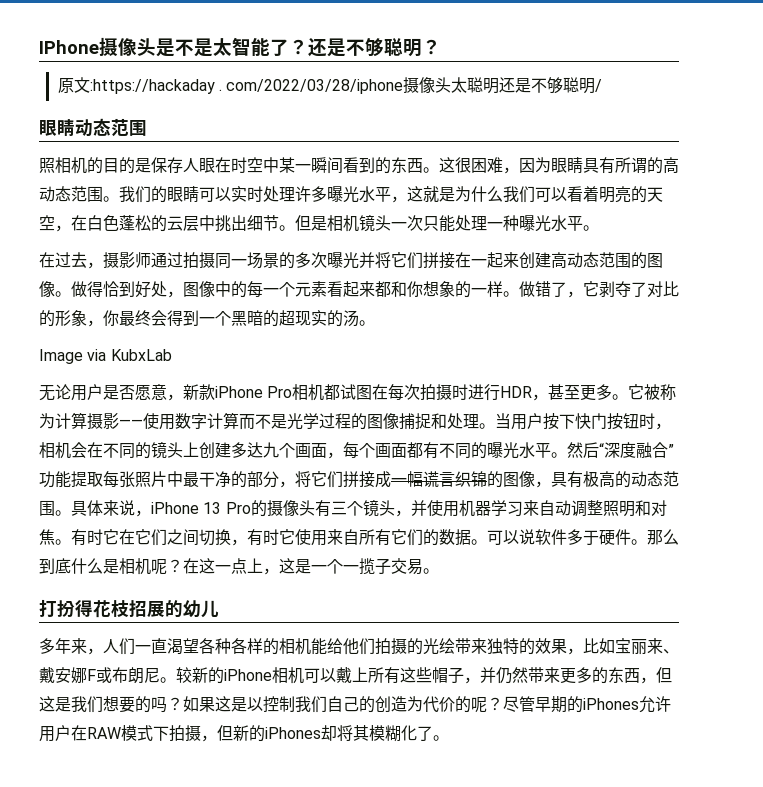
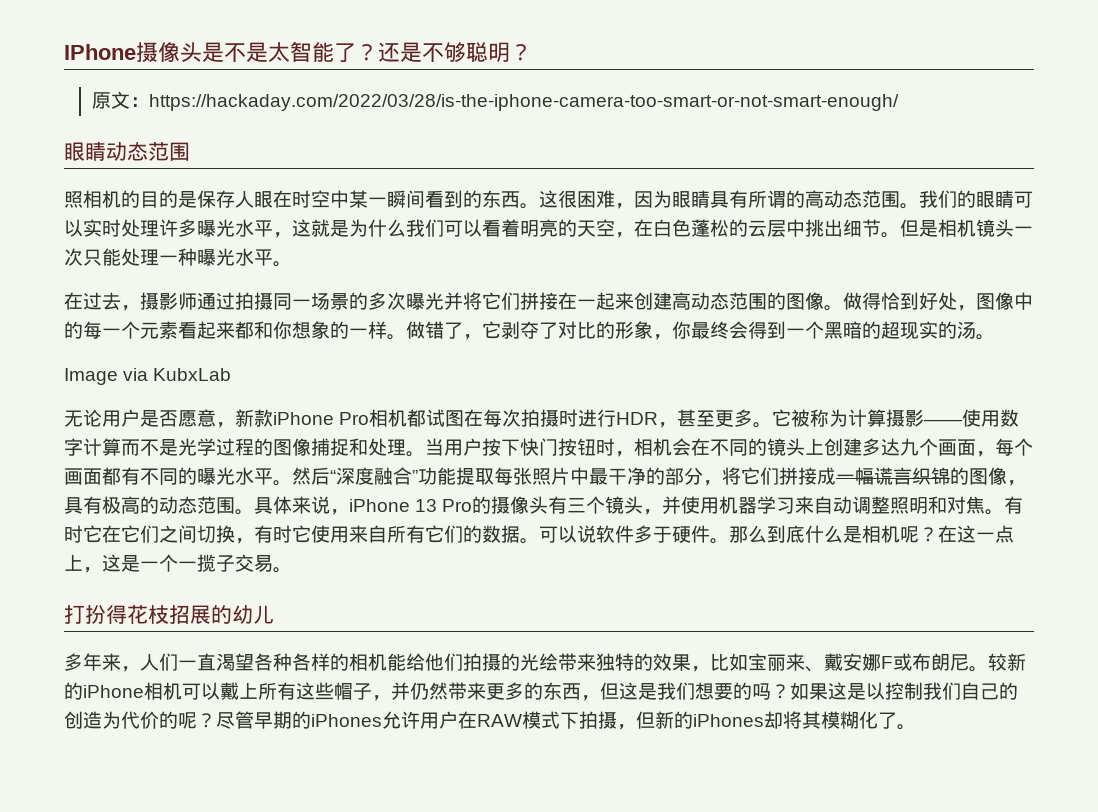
- 原文:https://hackaday . com/2022/03/28/iphone摄像头太聪明还是不够聪明/
+ 原文：https://hackaday.com/2022/03/28/is-the-iphone-camera-too-smart-or-not-smart-enough/

